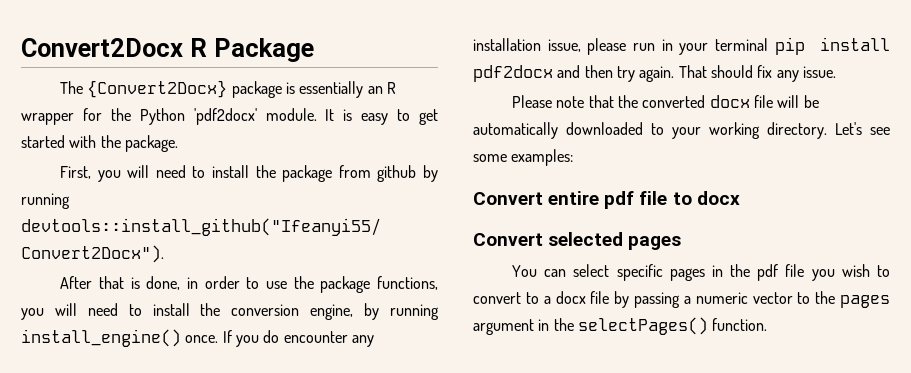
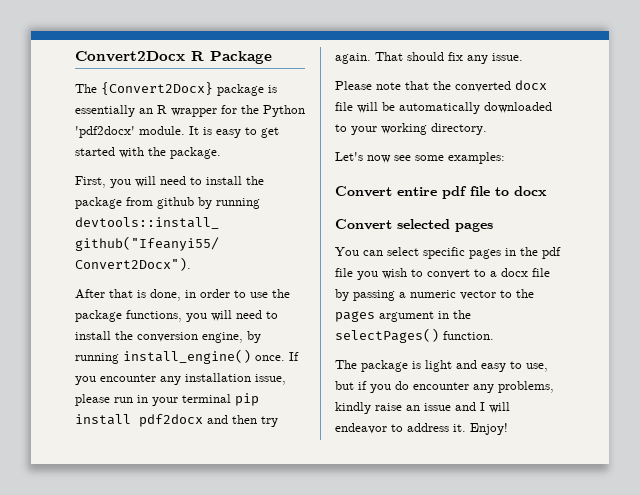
- If you do encounter any installation issue, please run in your terminal pip install pdf2docx and then try again.
+ If you encounter any installation issue, please run in your terminal pip install pdf2docx and then try again.
- Please note that the converted docx file will be automatically downloaded to your working directory. Let's see some examples:
+ Please note that the converted docx file will be automatically downloaded to your working directory.
+ Let's now see some examples:
+ The package is light and easy to use, but if you do encounter any problems, kindly raise an issue and I will endeavor to address it. Enjoy!

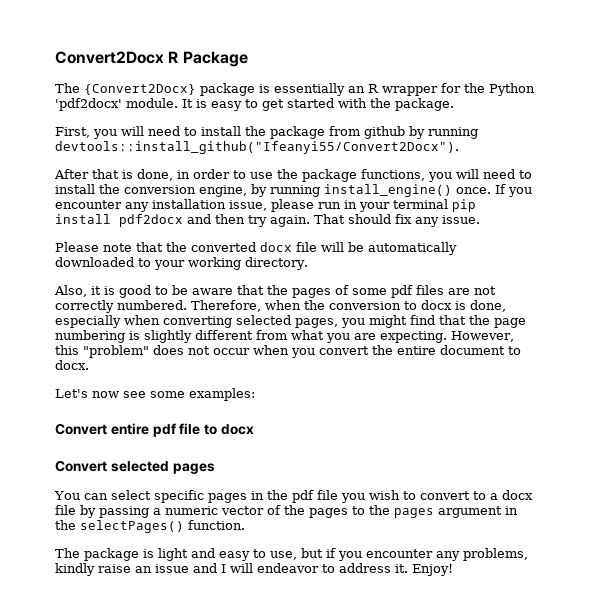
+ Also, it is good to be aware that the pages of some pdf files are not correctly numbered. Therefore, when the conversion to docx is done, especially when converting selected pages, you might find that the page numbering is slightly different from what you are expecting. However, this "problem" does not occur when you convert the entire document to docx.
- You can select specific pages in the pdf file you wish to convert to a docx file by passing a numeric vector to the pages argument in the selectPages() function.
+ You can select specific pages in the pdf file you wish to convert to a docx file by passing a numeric vector of the pages to the pages argument in the selectPages() function.
- The package is light and easy to use, but if you do encounter any problems, kindly raise an issue and I will endeavor to address it.
+ The package is light and easy to use, but if you encounter any problems, kindly raise an issue and I will endeavor to address it.

